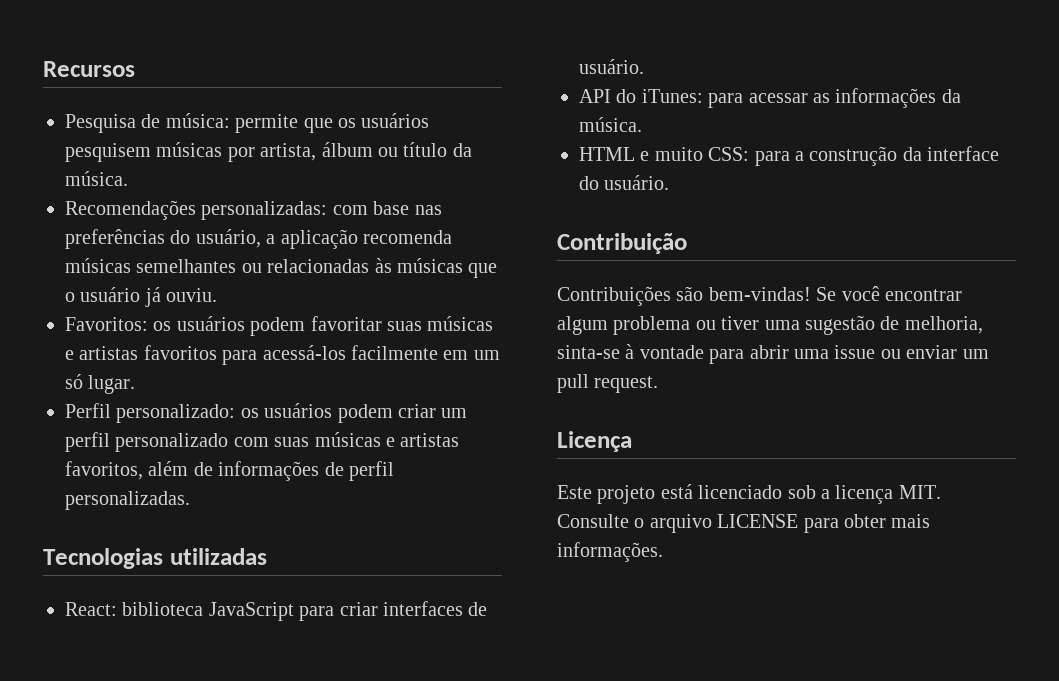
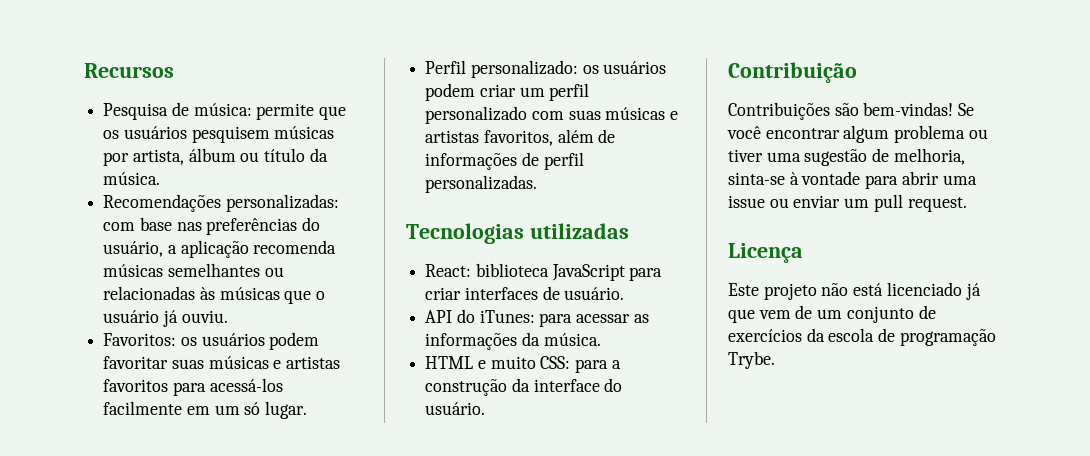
- Este projeto está licenciado sob a licença MIT. Consulte o arquivo LICENSE para obter mais informações.
+ Este projeto não está licenciado já que vem de um conjunto de exercícios da escola de programação Trybe.

